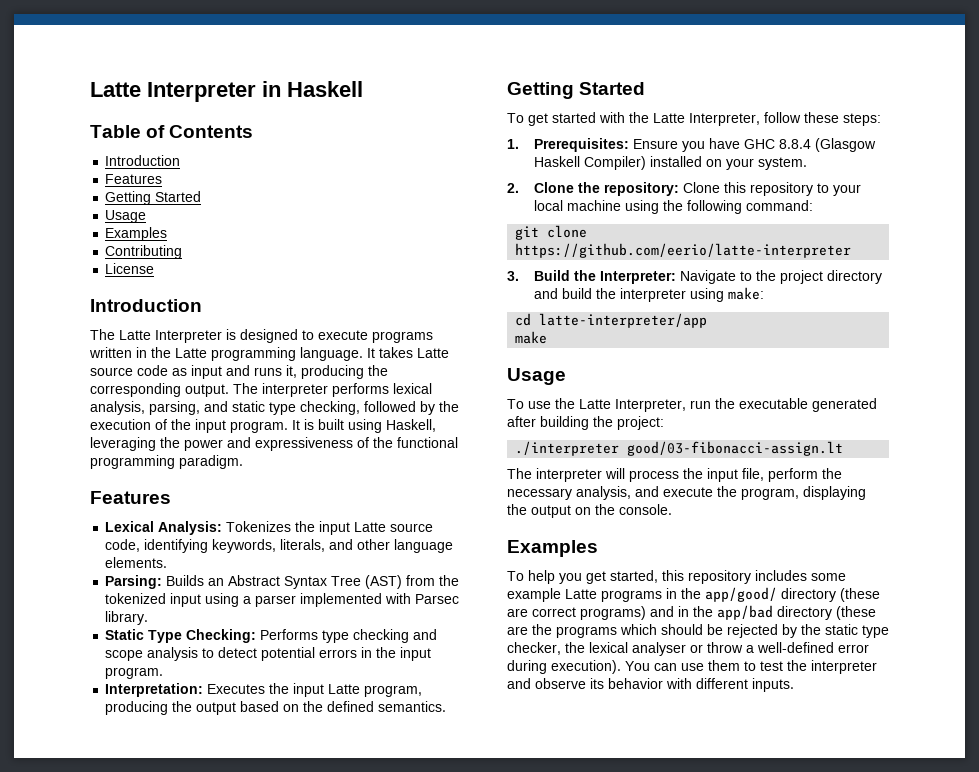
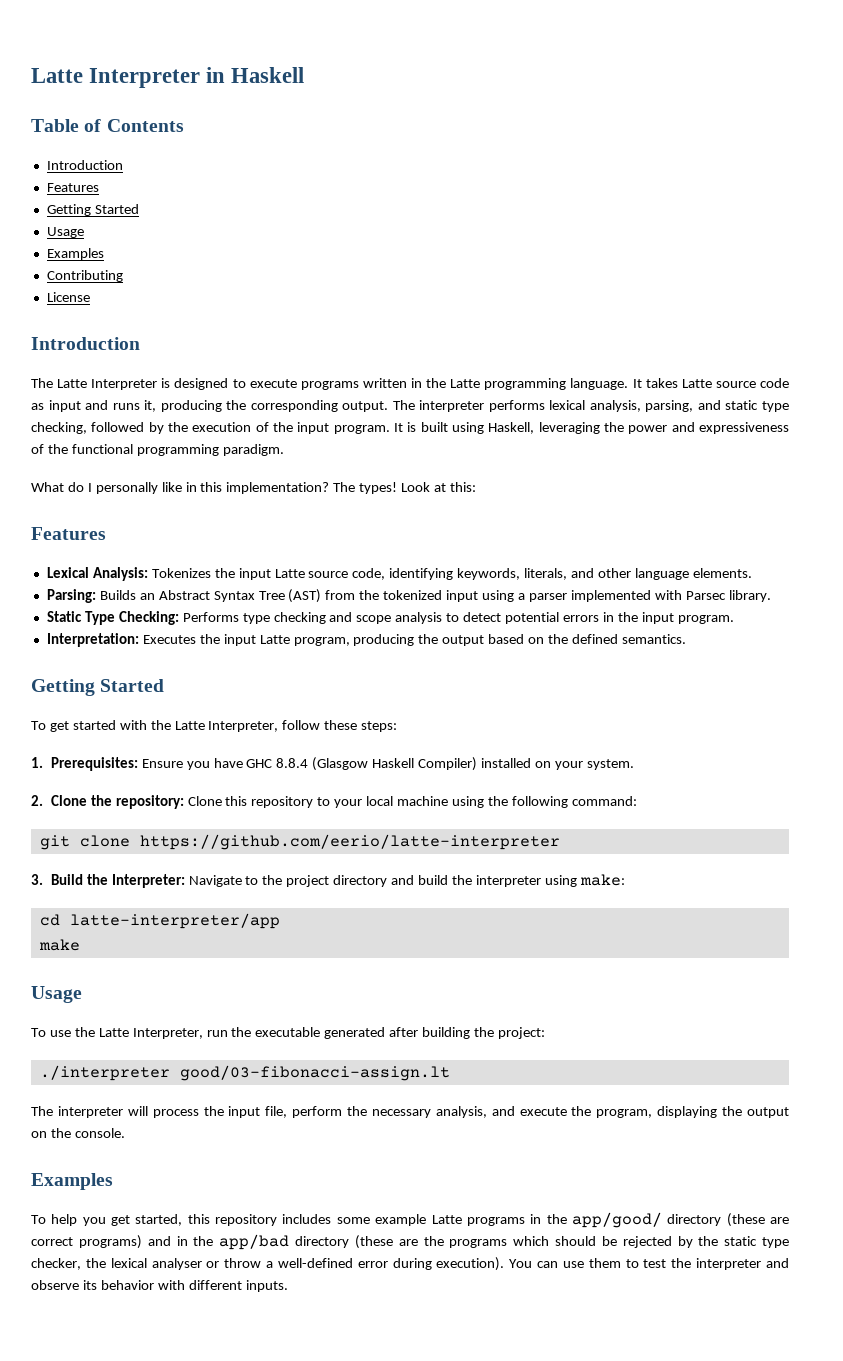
+ What do I personally like in this implementation? The types! Look at this:

